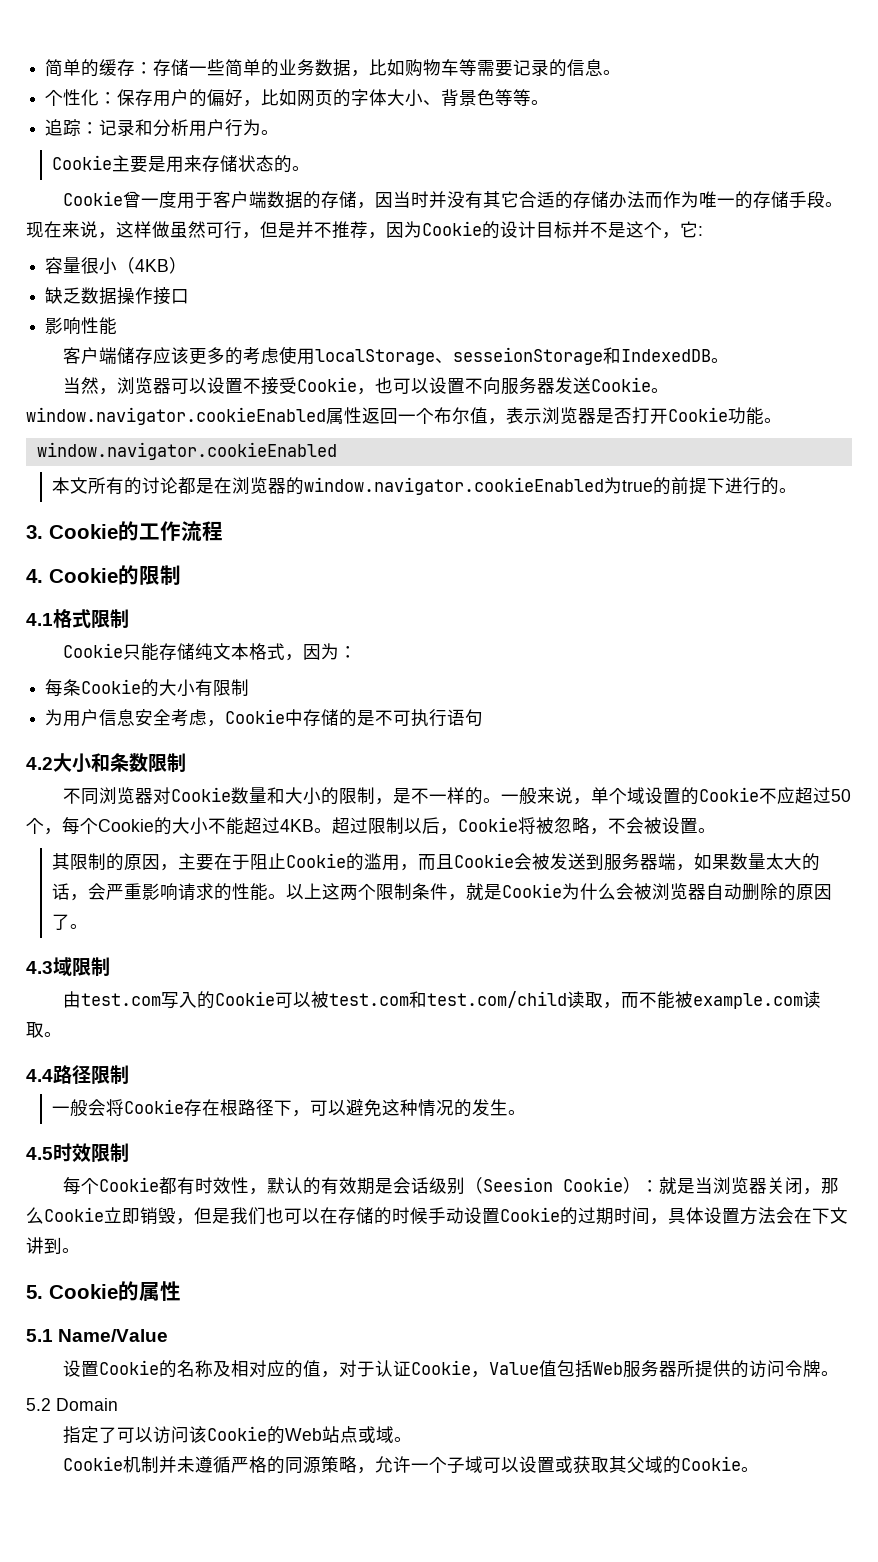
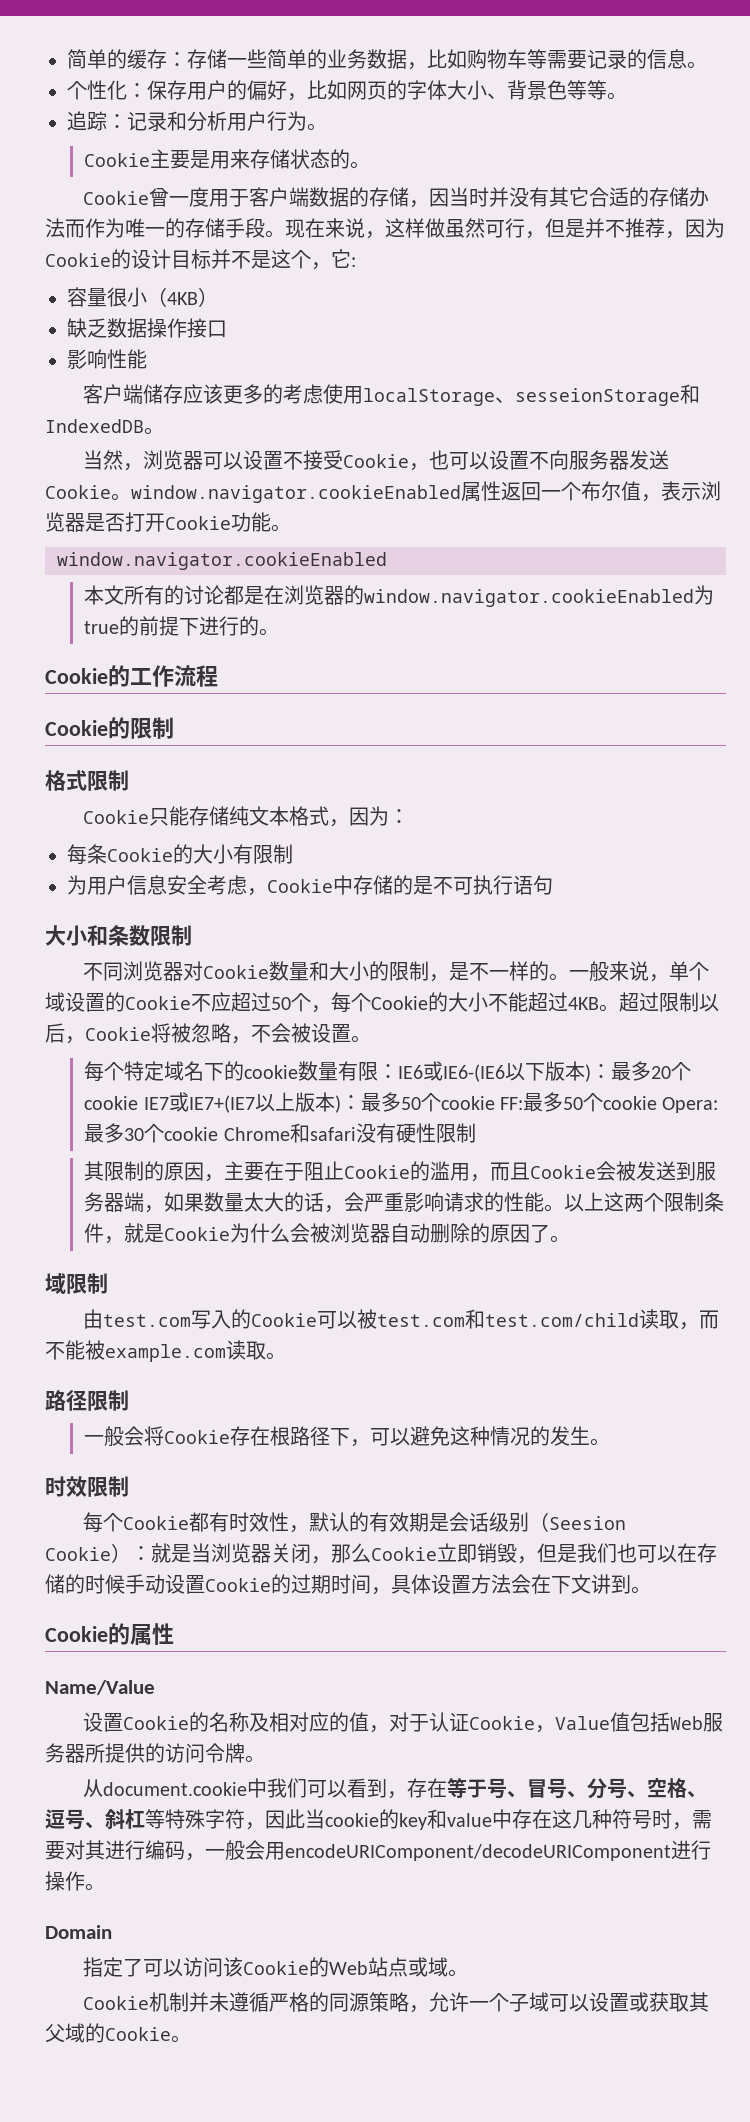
- 3. Cookie的工作流程
+ Cookie的工作流程
- 4. Cookie的限制
+ Cookie的限制
- 4.1格式限制
+ 格式限制
- 4.2大小和条数限制
+ 大小和条数限制
+ 每个特定域名下的cookie数量有限：IE6或IE6-(IE6以下版本)：最多20个cookie IE7或IE7+(IE7以上版本)：最多50个cookie FF:最多50个cookie Opera:最多30个cookie Chrome和safari没有硬性限制
- 4.3域限制
+ 域限制
- 4.4路径限制
+ 路径限制
- 4.5时效限制
+ 时效限制
- 5. Cookie的属性
+ Cookie的属性
- 5.1 Name/Value
+ Name/Value
- 5.2 Domain
+ 从document.cookie中我们可以看到，存在等于号、冒号、分号、空格、逗号、斜杠等特殊字符，因此当cookie的key和value中存在这几种符号时，需要对其进行编码，一般会用encodeURIComponent/decodeURIComponent进行操作。
+ Domain

